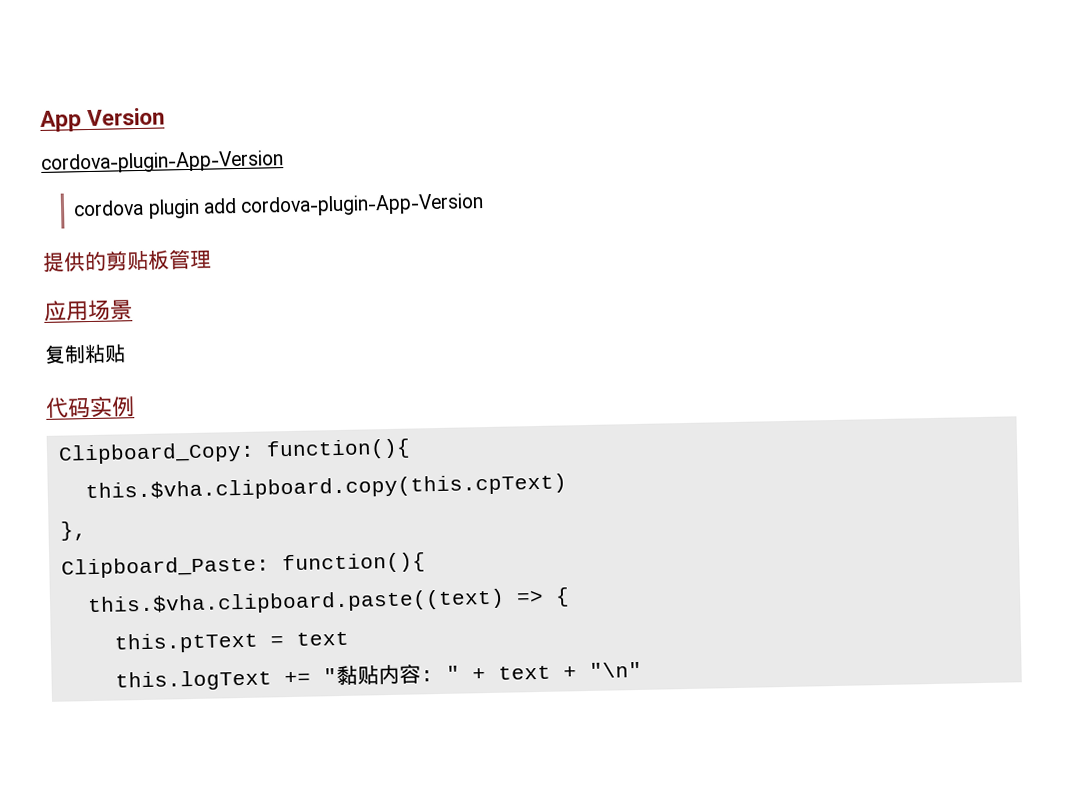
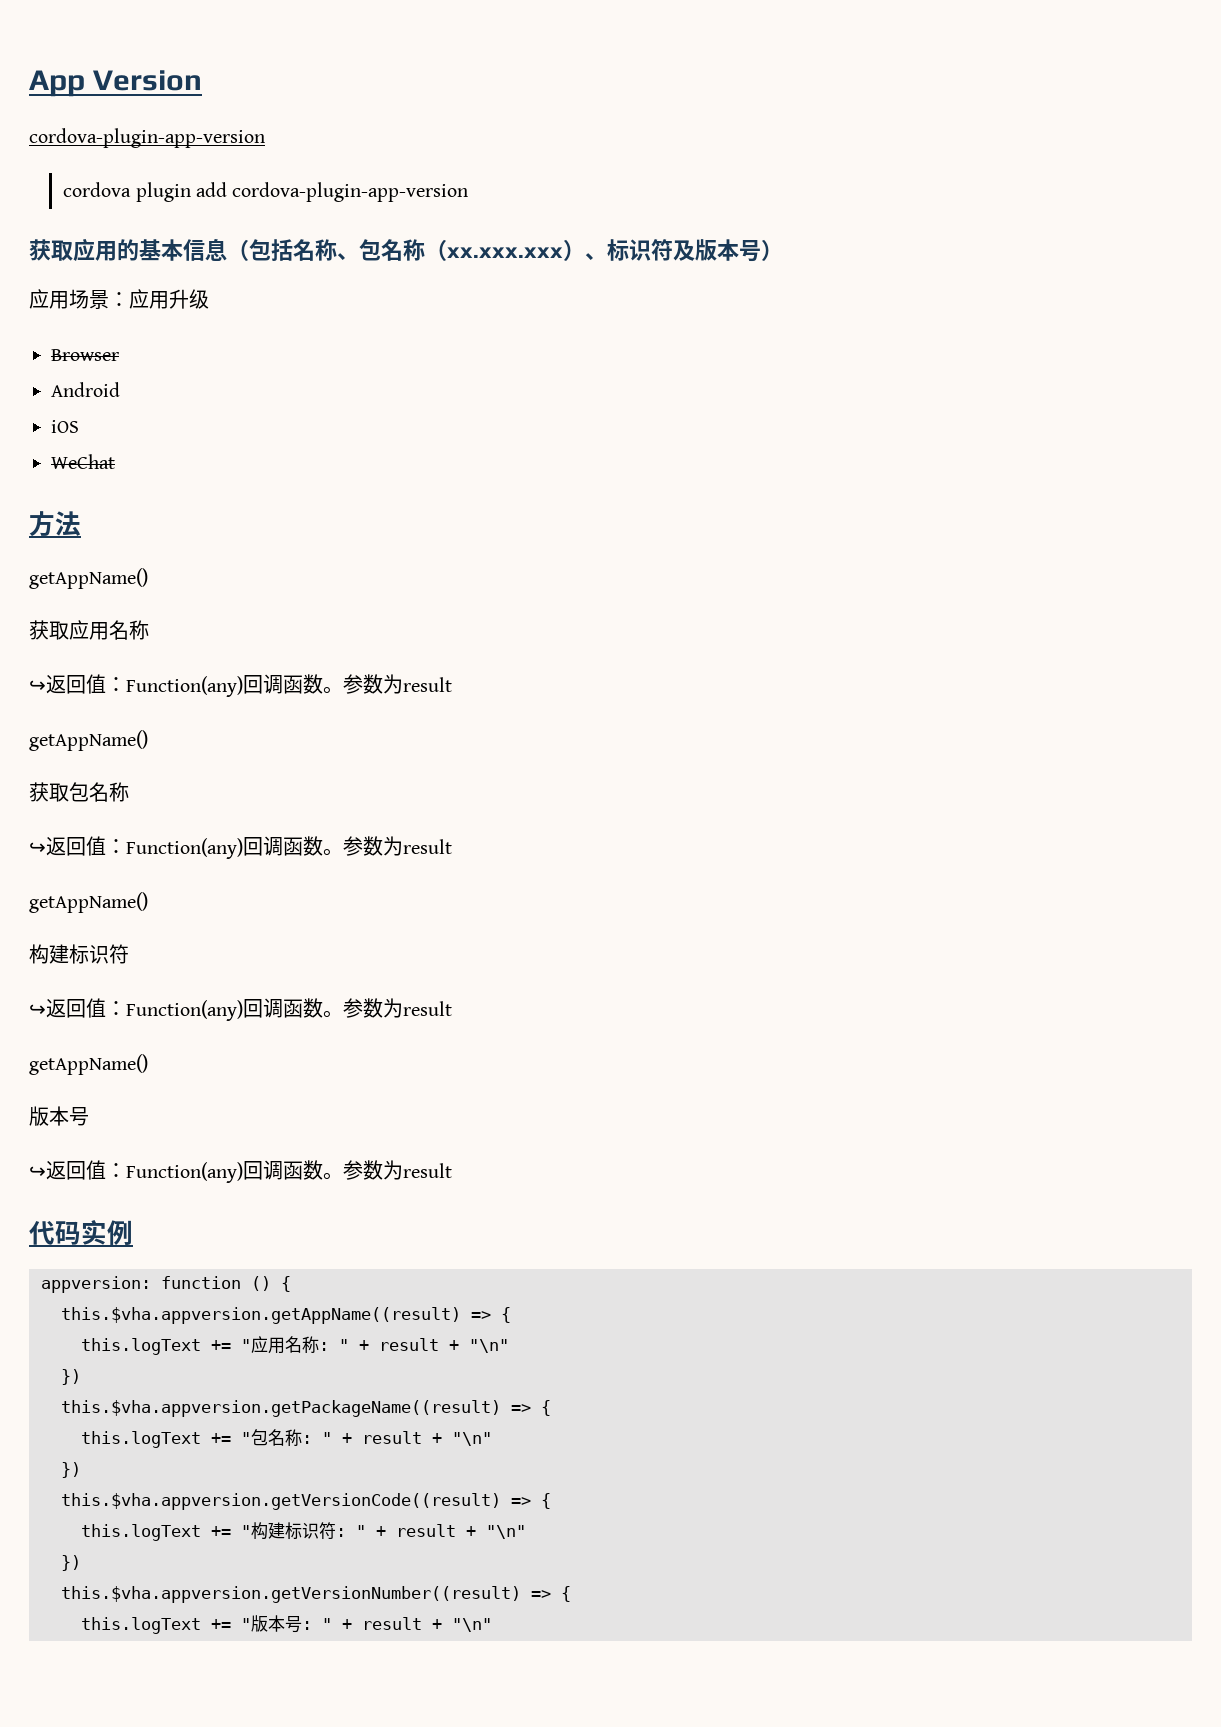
  App Version
- cordova-plugin-App-Version
+ cordova-plugin-app-version
- cordova plugin add cordova-plugin-App-Version
- 提供的剪贴板管理
- 应用场景
- 复制粘贴
+ cordova plugin add cordova-plugin-app-version
+ 获取应用的基本信息（包括名称、包名称（xx.xxx.xxx）、标识符及版本号）
+ 应用场景：应用升级
+ Browser
+ Android
+ iOS
+ WeChat
+ 方法
+ getAppName()
+ 获取应用名称
+ ↪返回值：Function(any)回调函数。参数为result
+ getAppName()
+ 获取包名称
+ ↪返回值：Function(any)回调函数。参数为result
+ getAppName()
+ 构建标识符
+ ↪返回值：Function(any)回调函数。参数为result
+ getAppName()
+ 版本号
+ ↪返回值：Function(any)回调函数。参数为result
  代码实例
- Clipboard_Copy: function(){
- this.$vha.clipboard.copy(this.cpText)
- },
- Clipboard_Paste: function(){
- this.$vha.clipboard.paste((text) => {
- this.ptText = text
- this.logText += "黏贴内容: " + text + "\n"
+ appversion: function () {
+ this.$vha.appversion.getAppName((result) => {
+ this.logText += "应用名称: " + result + "\n"
+ })
+ this.$vha.appversion.getPackageName((result) => {
+ this.logText += "包名称: " + result + "\n"
+ })
+ this.$vha.appversion.getVersionCode((result) => {
+ this.logText += "构建标识符: " + result + "\n"
+ })
+ this.$vha.appversion.getVersionNumber((result) => {
+ this.logText += "版本号: " + result + "\n"

